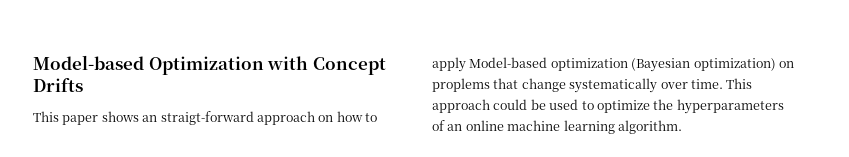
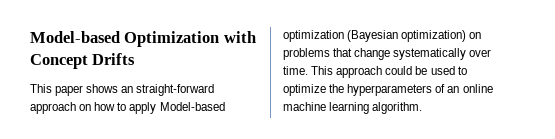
- This paper shows an straigt-forward approach on how to apply Model-based optimization (Bayesian optimization) on proplems that change systematically over time.
+ This paper shows an straight-forward approach on how to apply Model-based optimization (Bayesian optimization) on problems that change systematically over time.

